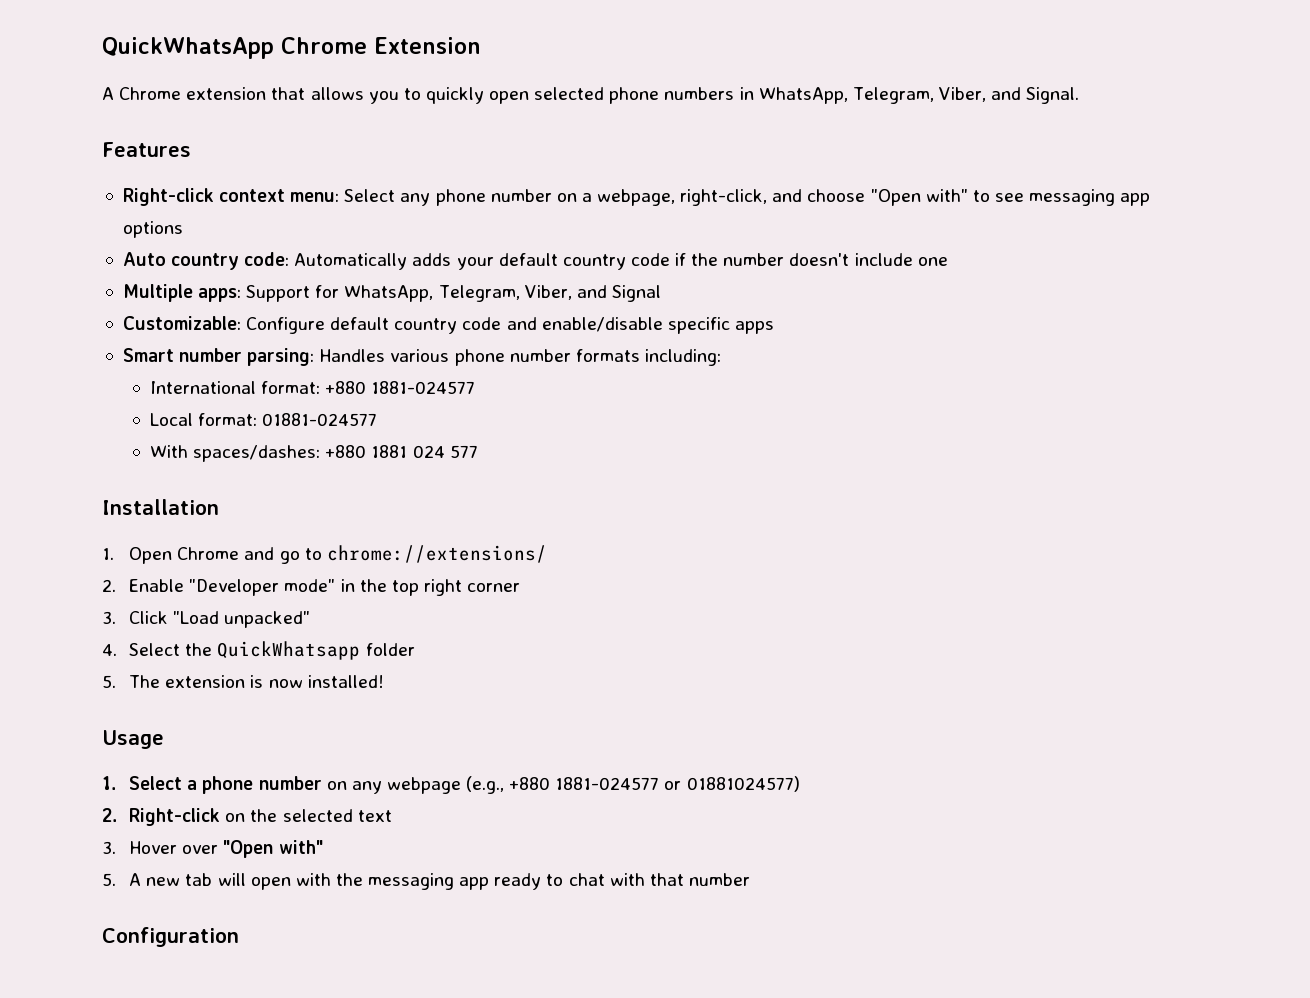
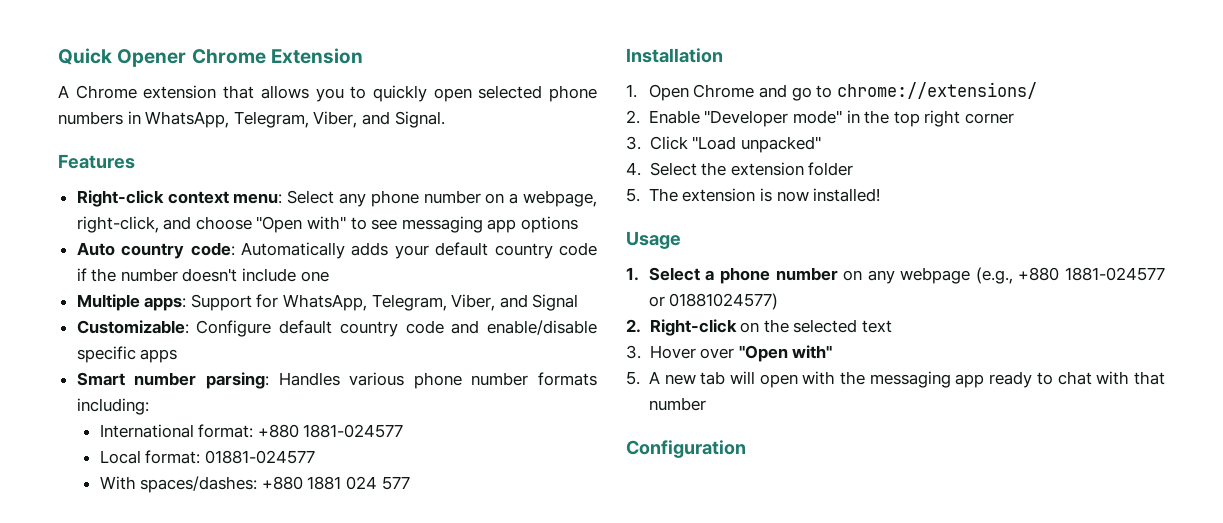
- QuickWhatsApp Chrome Extension
+ Quick Opener Chrome Extension
- 4. Select the QuickWhatsapp folder
+ 4. Select the extension folder

